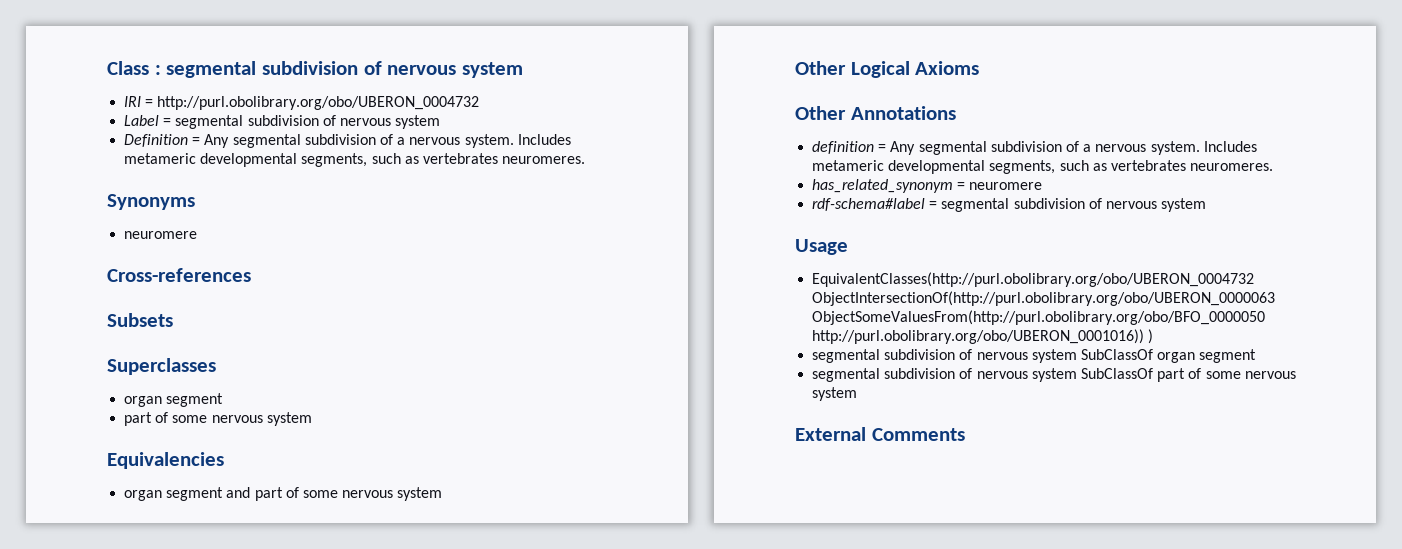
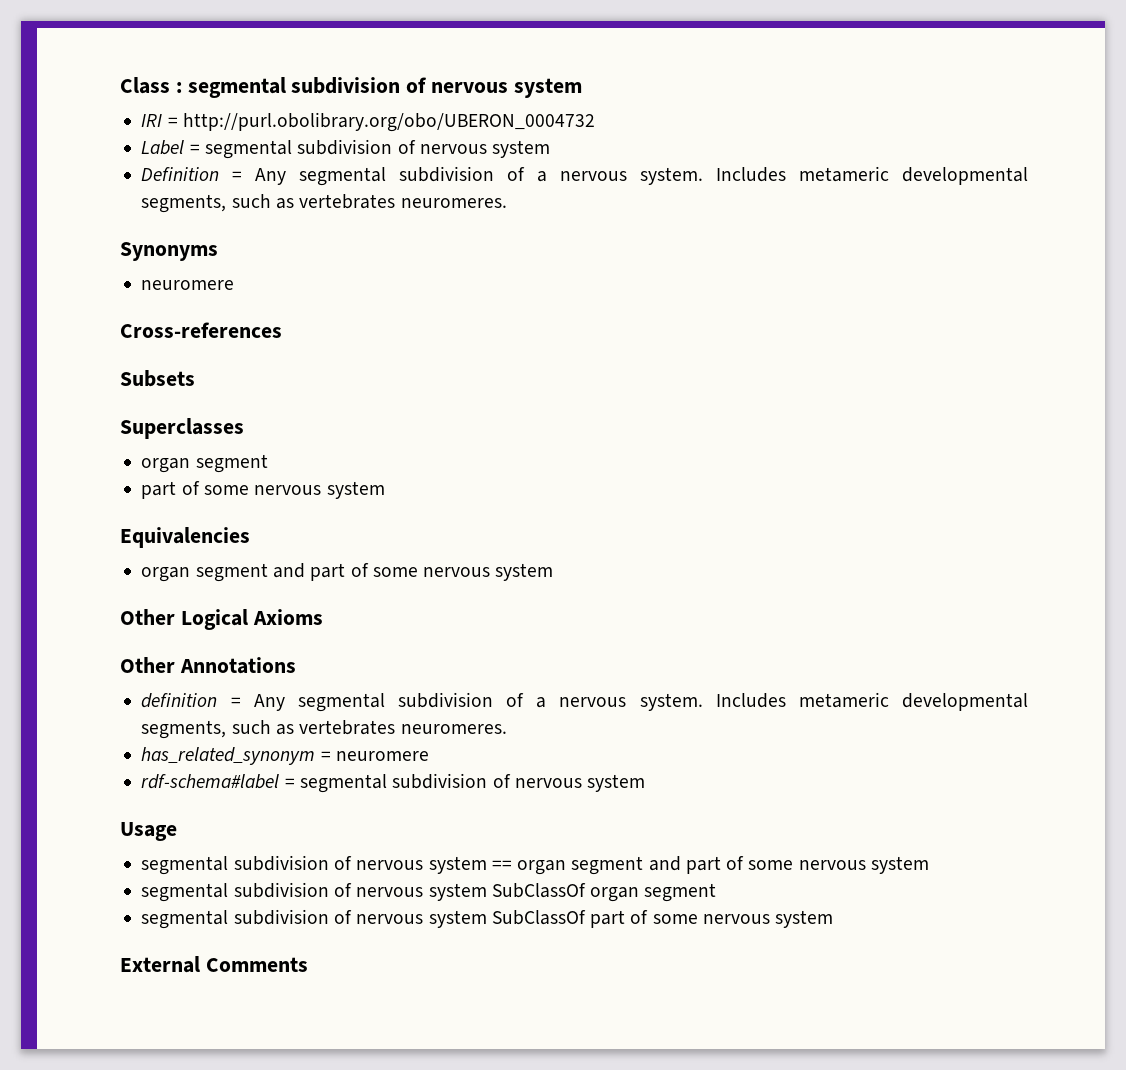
- EquivalentClasses(http://purl.obolibrary.org/obo/UBERON_0004732 ObjectIntersectionOf(http://purl.obolibrary.org/obo/UBERON_0000063 ObjectSomeValuesFrom(http://purl.obolibrary.org/obo/BFO_0000050 http://purl.obolibrary.org/obo/UBERON_0001016)) )
+ segmental subdivision of nervous system == organ segment and part of some nervous system

